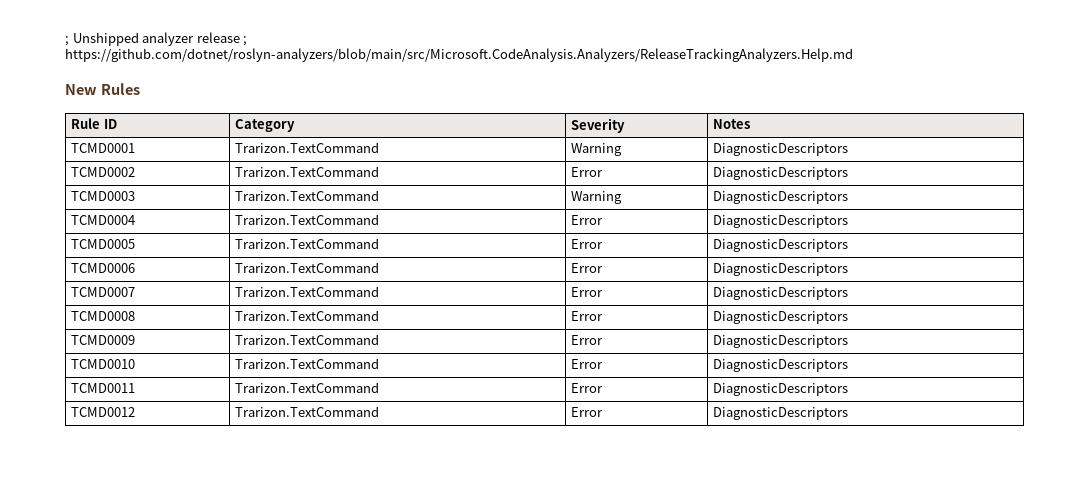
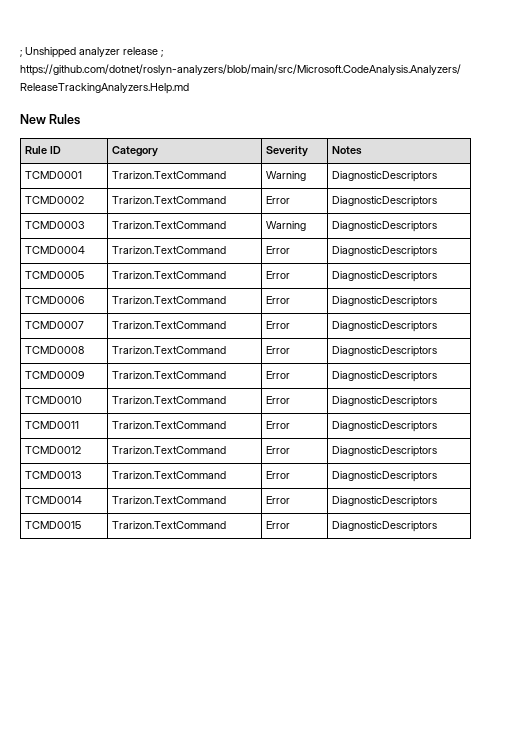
+ TCMD0013 | Trarizon.TextCommand | Error | DiagnosticDescriptors
+ TCMD0014 | Trarizon.TextCommand | Error | DiagnosticDescriptors
+ TCMD0015 | Trarizon.TextCommand | Error | DiagnosticDescriptors

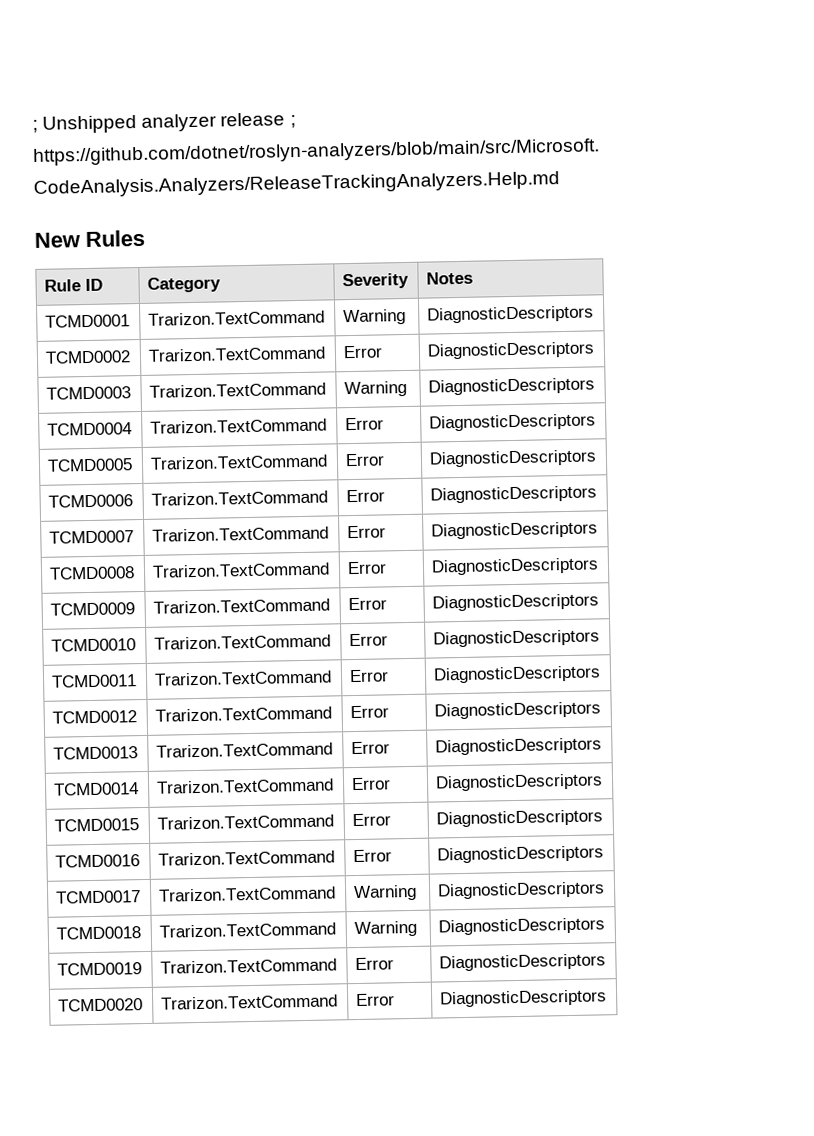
+ TCMD0016 | Trarizon.TextCommand | Error | DiagnosticDescriptors
+ TCMD0017 | Trarizon.TextCommand | Warning | DiagnosticDescriptors
+ TCMD0018 | Trarizon.TextCommand | Warning | DiagnosticDescriptors
+ TCMD0019 | Trarizon.TextCommand | Error | DiagnosticDescriptors
+ TCMD0020 | Trarizon.TextCommand | Error | DiagnosticDescriptors

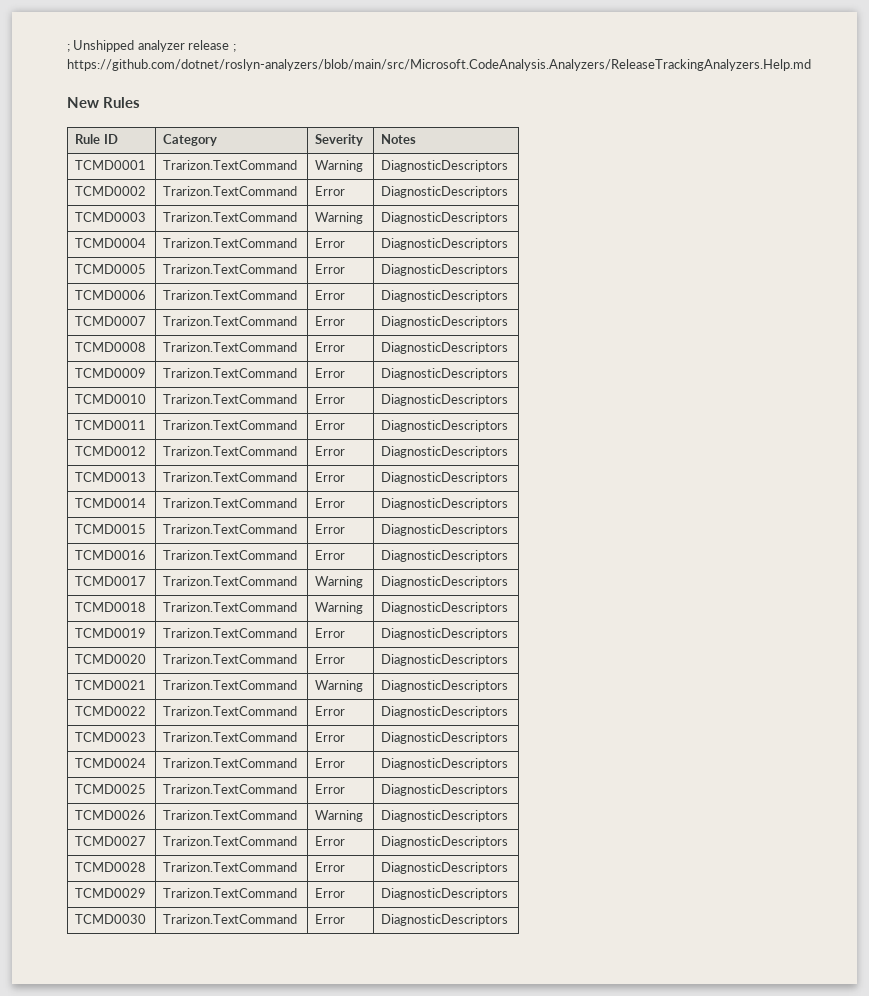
+ TCMD0021 | Trarizon.TextCommand | Warning | DiagnosticDescriptors
+ TCMD0022 | Trarizon.TextCommand | Error | DiagnosticDescriptors
+ TCMD0023 | Trarizon.TextCommand | Error | DiagnosticDescriptors
+ TCMD0024 | Trarizon.TextCommand | Error | DiagnosticDescriptors
+ TCMD0025 | Trarizon.TextCommand | Error | DiagnosticDescriptors
+ TCMD0026 | Trarizon.TextCommand | Warning | DiagnosticDescriptors
+ TCMD0027 | Trarizon.TextCommand | Error | DiagnosticDescriptors
+ TCMD0028 | Trarizon.TextCommand | Error | DiagnosticDescriptors
+ TCMD0029 | Trarizon.TextCommand | Error | DiagnosticDescriptors
+ TCMD0030 | Trarizon.TextCommand | Error | DiagnosticDescriptors

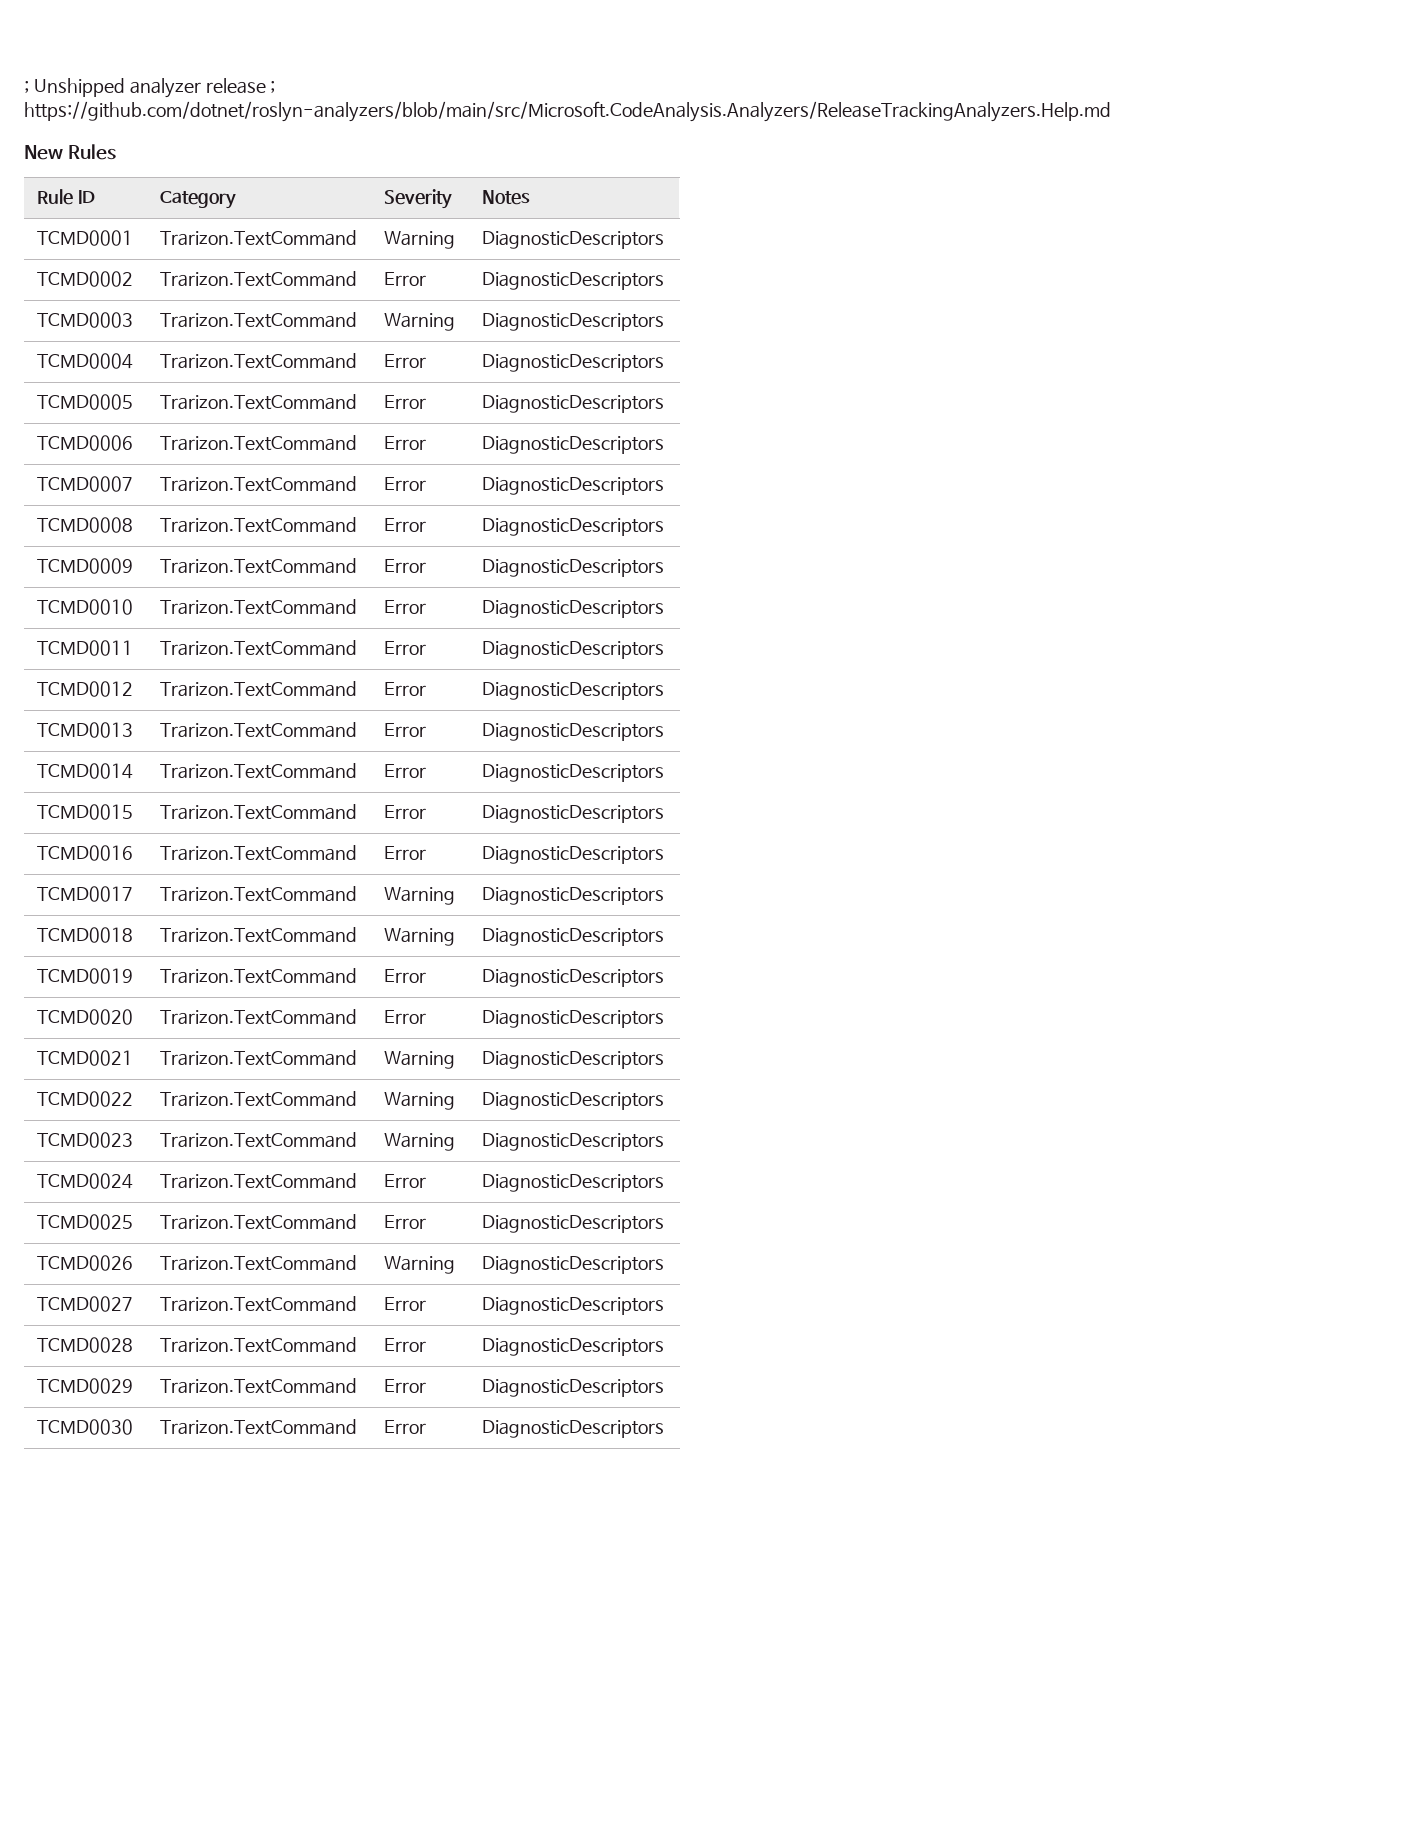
- TCMD0022 | Trarizon.TextCommand | Error | DiagnosticDescriptors
+ TCMD0022 | Trarizon.TextCommand | Warning | DiagnosticDescriptors
- TCMD0023 | Trarizon.TextCommand | Error | DiagnosticDescriptors
+ TCMD0023 | Trarizon.TextCommand | Warning | DiagnosticDescriptors

